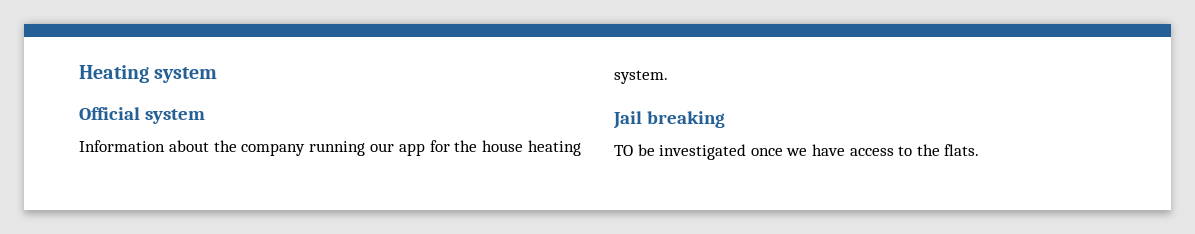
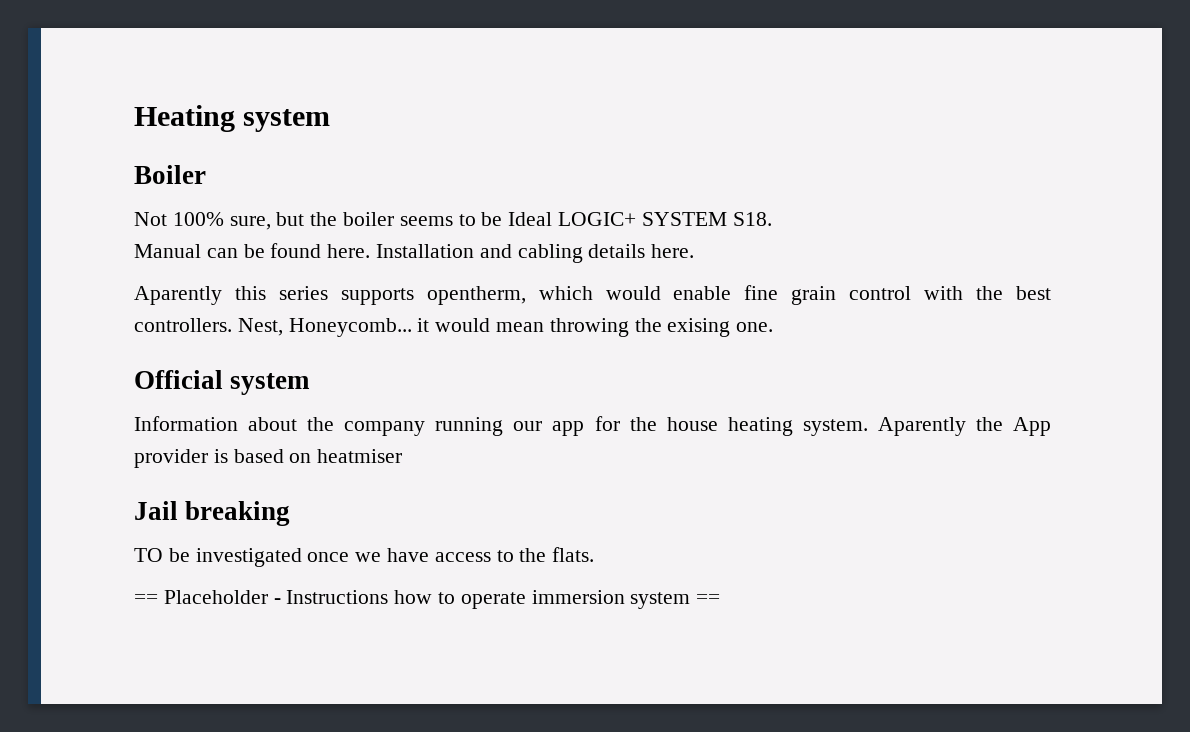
+ Boiler
+ Not 100% sure, but the boiler seems to be Ideal LOGIC+ SYSTEM S18.
+ Manual can be found here. Installation and cabling details here.
+ Aparently this series supports opentherm, which would enable fine grain control with the best controllers. Nest, Honeycomb... it would mean throwing the exising one.
+ Aparently the App provider is based on heatmiser
+ == Placeholder - Instructions how to operate immersion system ==

